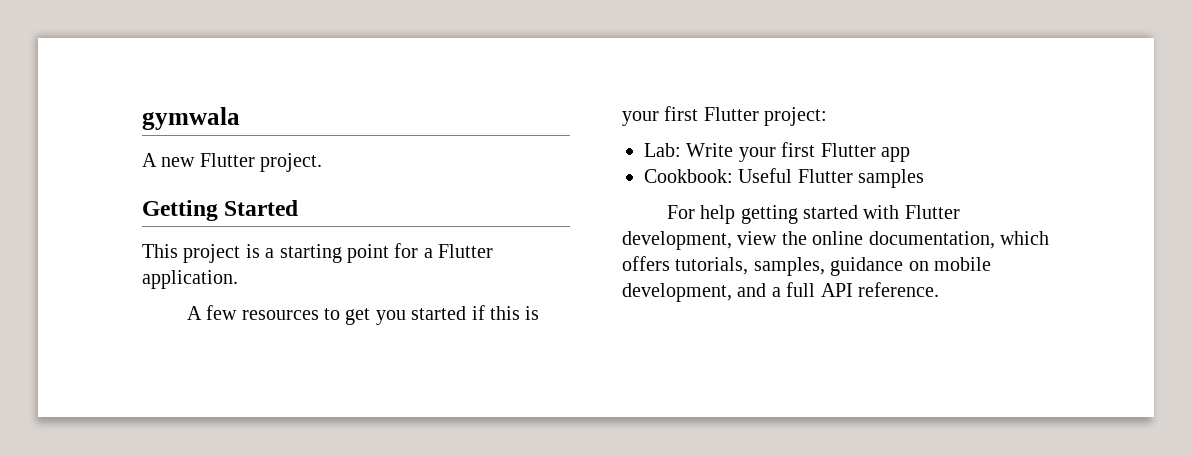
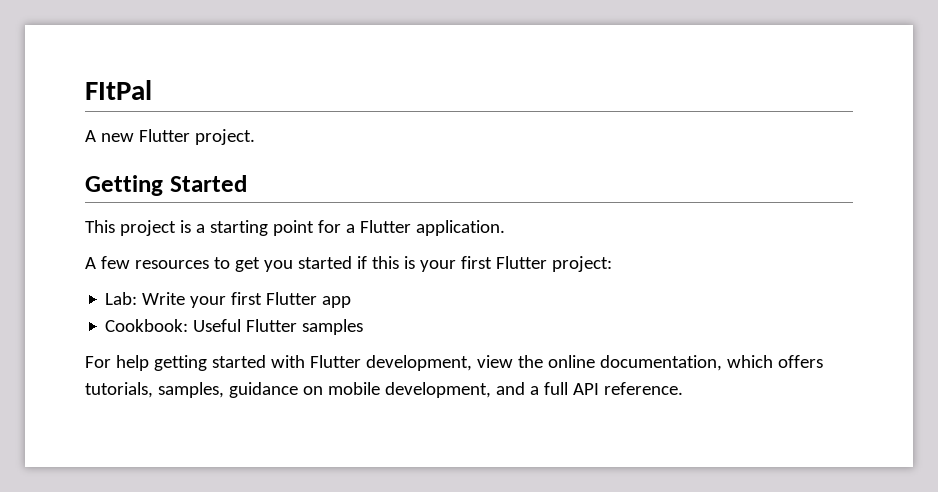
- gymwala
+ FItPal

